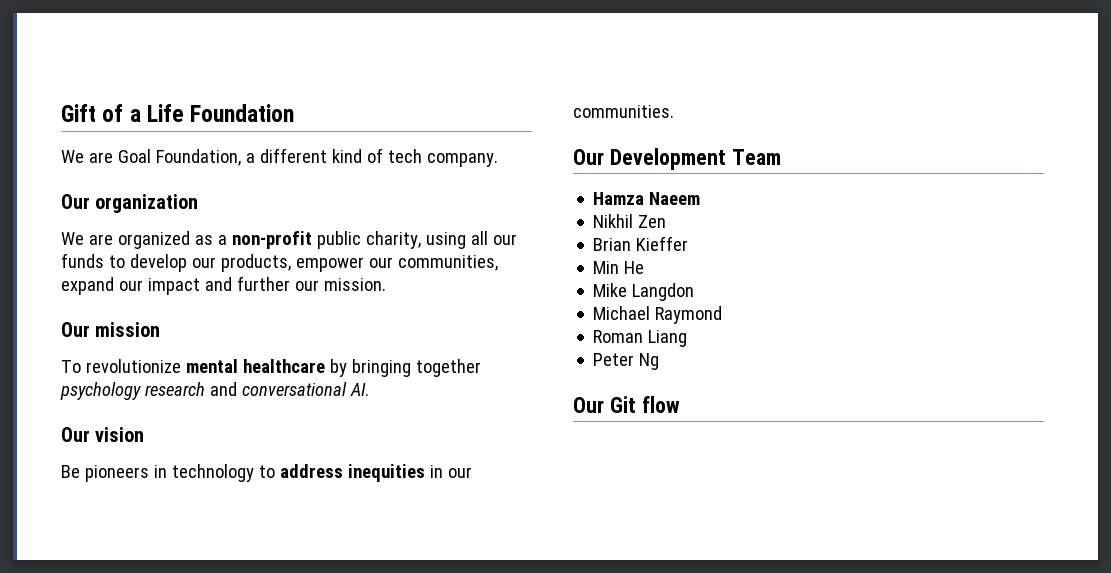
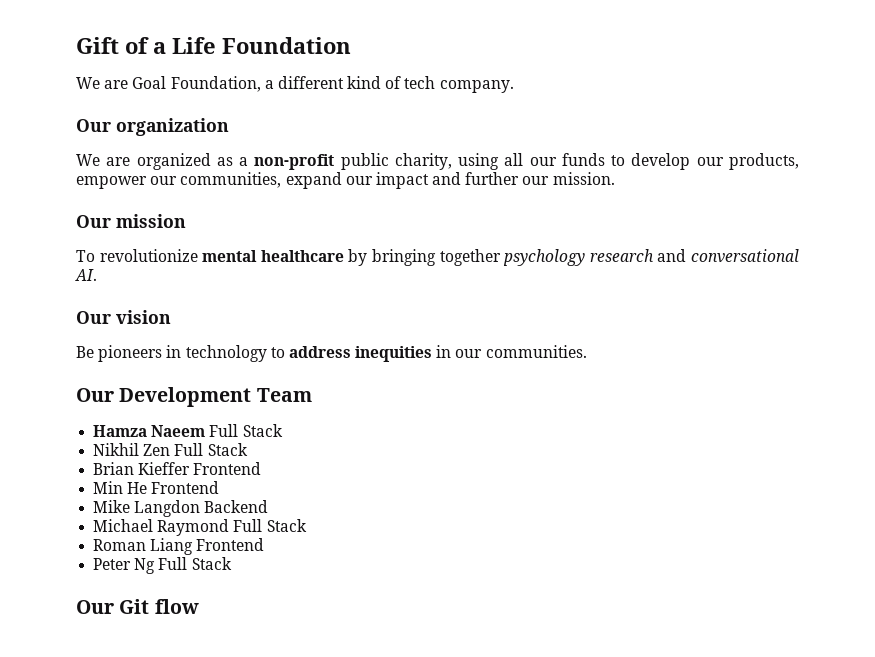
- Hamza Naeem
+ Hamza Naeem Full Stack
- Nikhil Zen
+ Nikhil Zen Full Stack
- Brian Kieffer
+ Brian Kieffer Frontend
- Min He
+ Min He Frontend
- Mike Langdon
+ Mike Langdon Backend
- Michael Raymond
+ Michael Raymond Full Stack
- Roman Liang
+ Roman Liang Frontend
- Peter Ng
+ Peter Ng Full Stack

